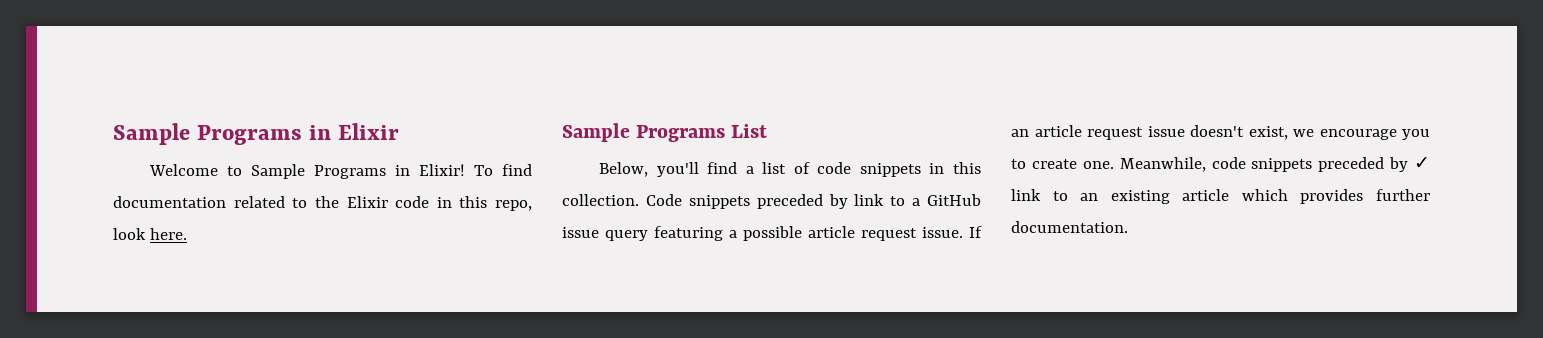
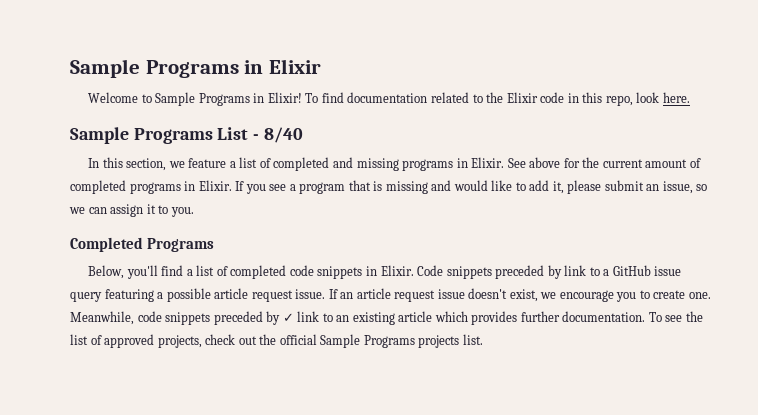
- Sample Programs List
+ Sample Programs List - 8/40
+ In this section, we feature a list of completed and missing programs in Elixir. See above for the current amount of completed programs in Elixir. If you see a program that is missing and would like to add it, please submit an issue, so we can assign it to you.
+ Completed Programs
- Below, you'll find a list of code snippets in this collection.
+ Below, you'll find a list of completed code snippets in Elixir.
+ To see the list of approved projects, check out the official Sample Programs projects list.

